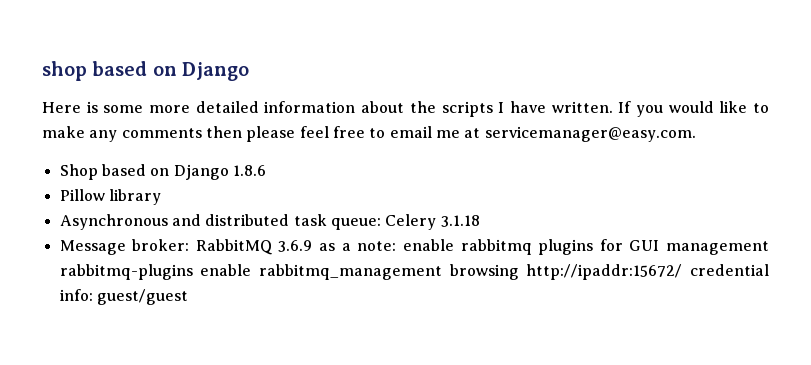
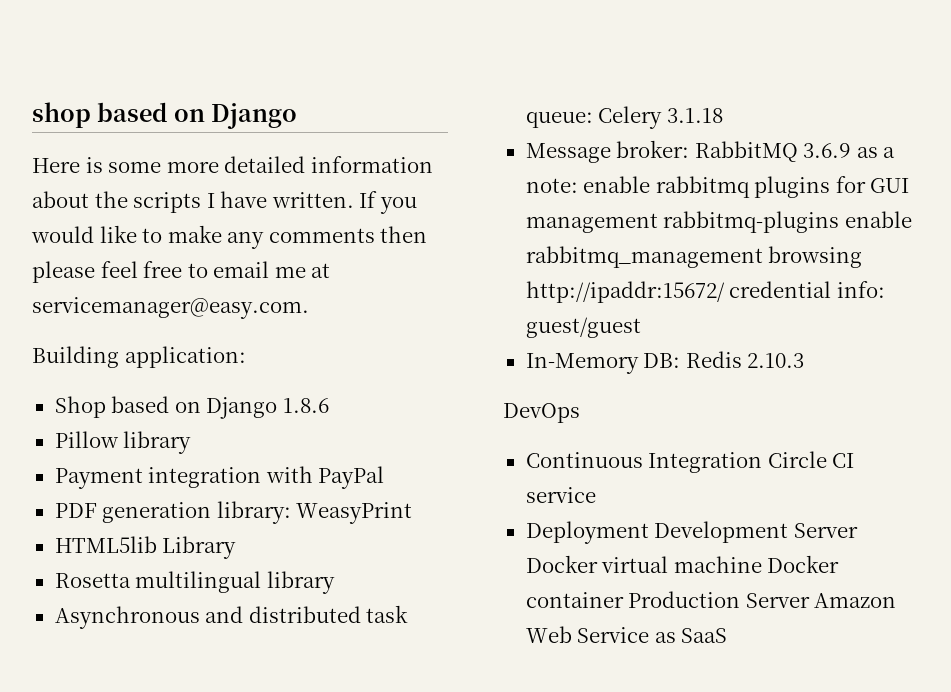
+ Building application:
+ Payment integration with PayPal
+ PDF generation library: WeasyPrint
+ HTML5lib Library
+ Rosetta multilingual library
+ In-Memory DB: Redis 2.10.3
+ DevOps
+ Continuous Integration Circle CI service
+ Deployment Development Server Docker virtual machine Docker container Production Server Amazon Web Service as SaaS

